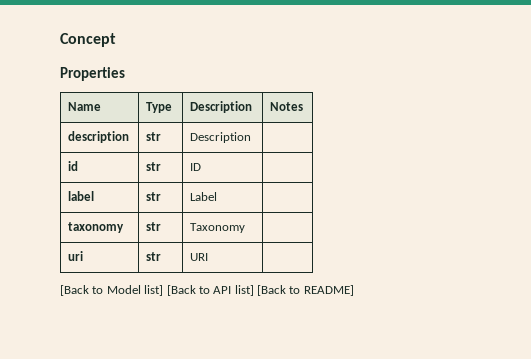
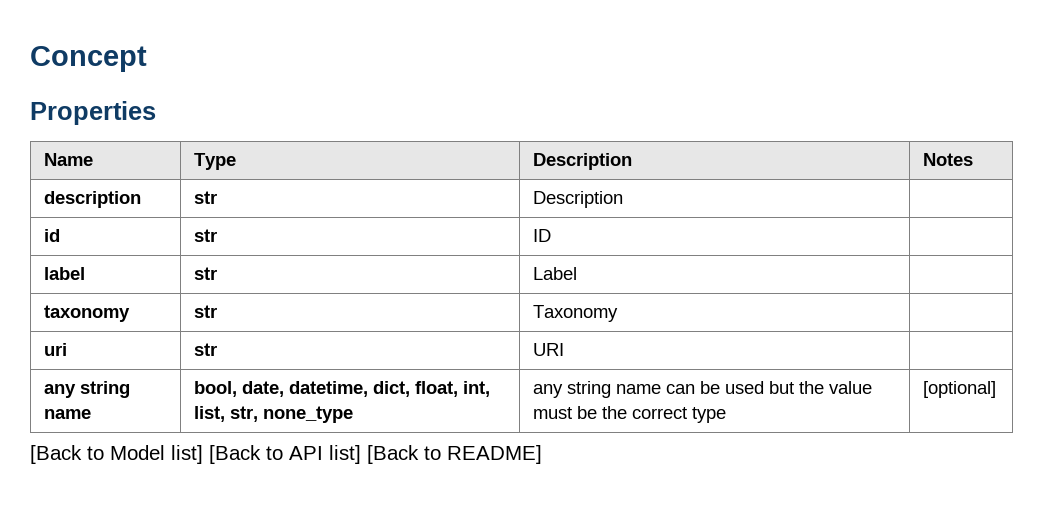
+ any string name | bool, date, datetime, dict, float, int, list, str, none_type | any string name can be used but the value must be the correct type | [optional]

